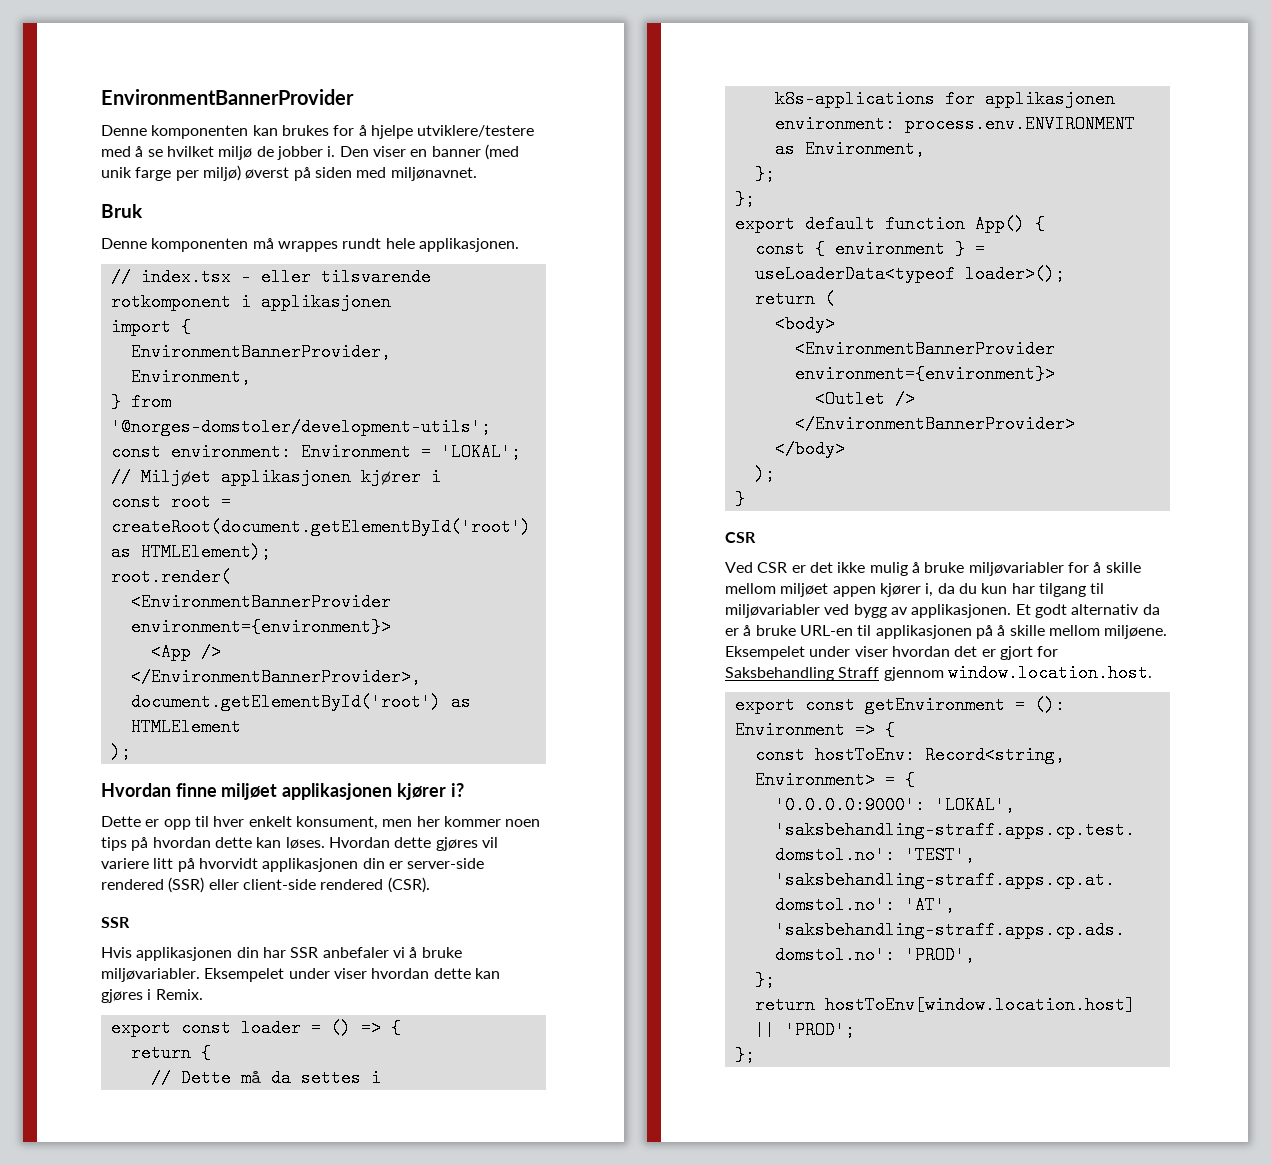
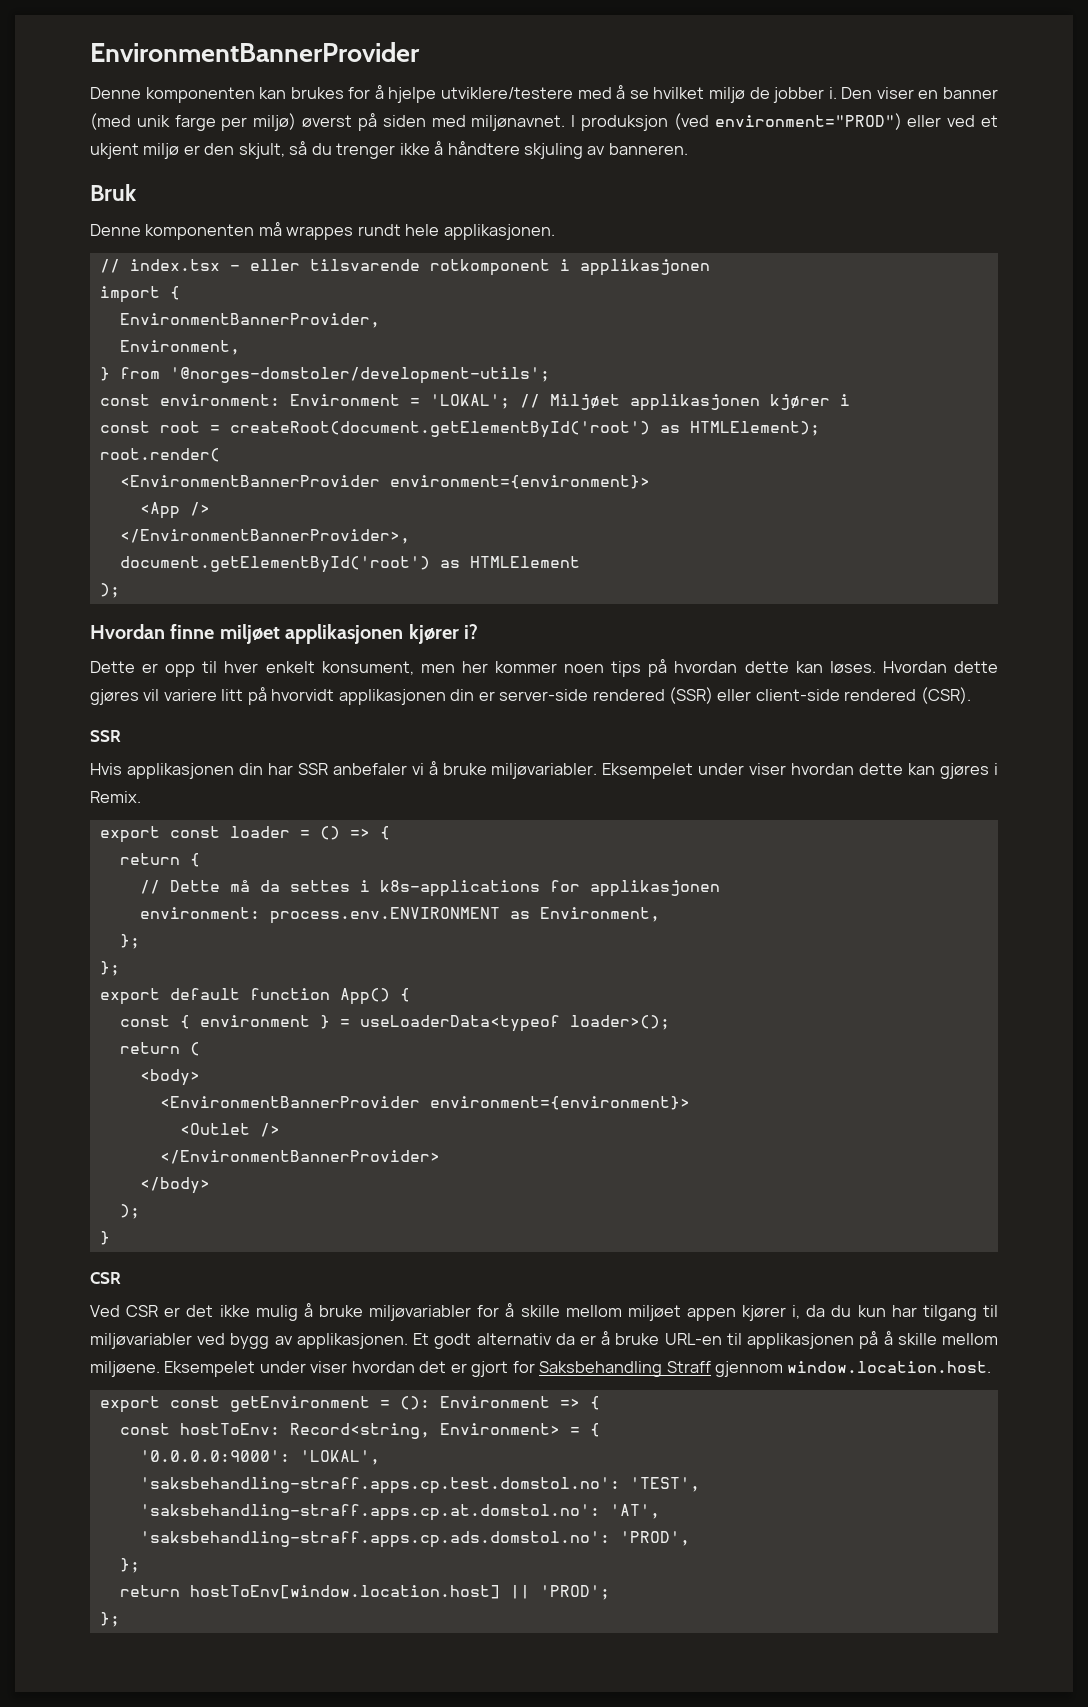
+ I produksjon (ved environment="PROD") eller ved et ukjent miljø er den skjult, så du trenger ikke å håndtere skjuling av banneren.

